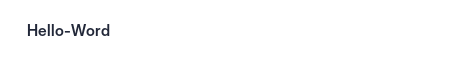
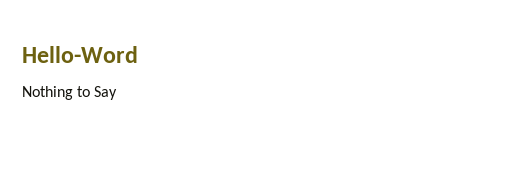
+ Nothing to Say

